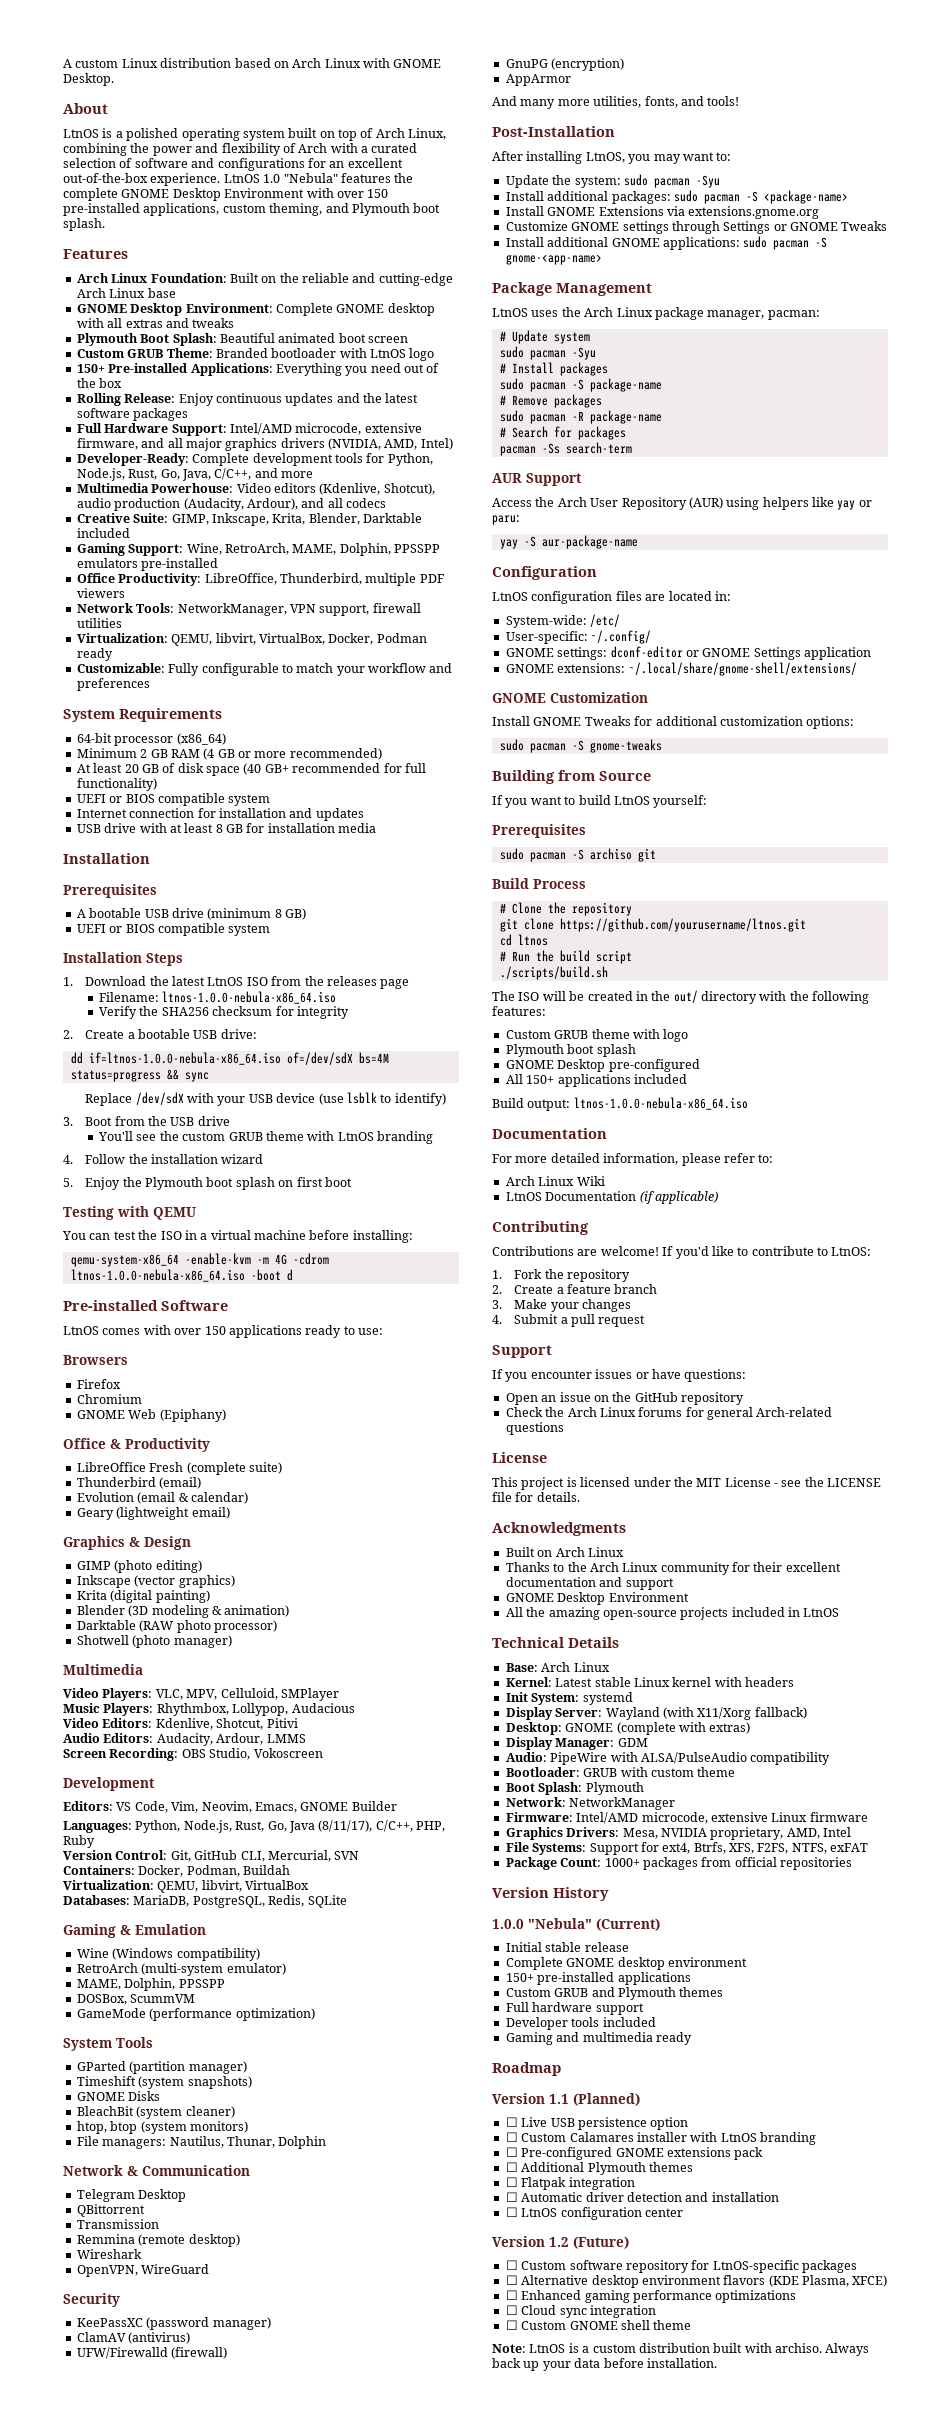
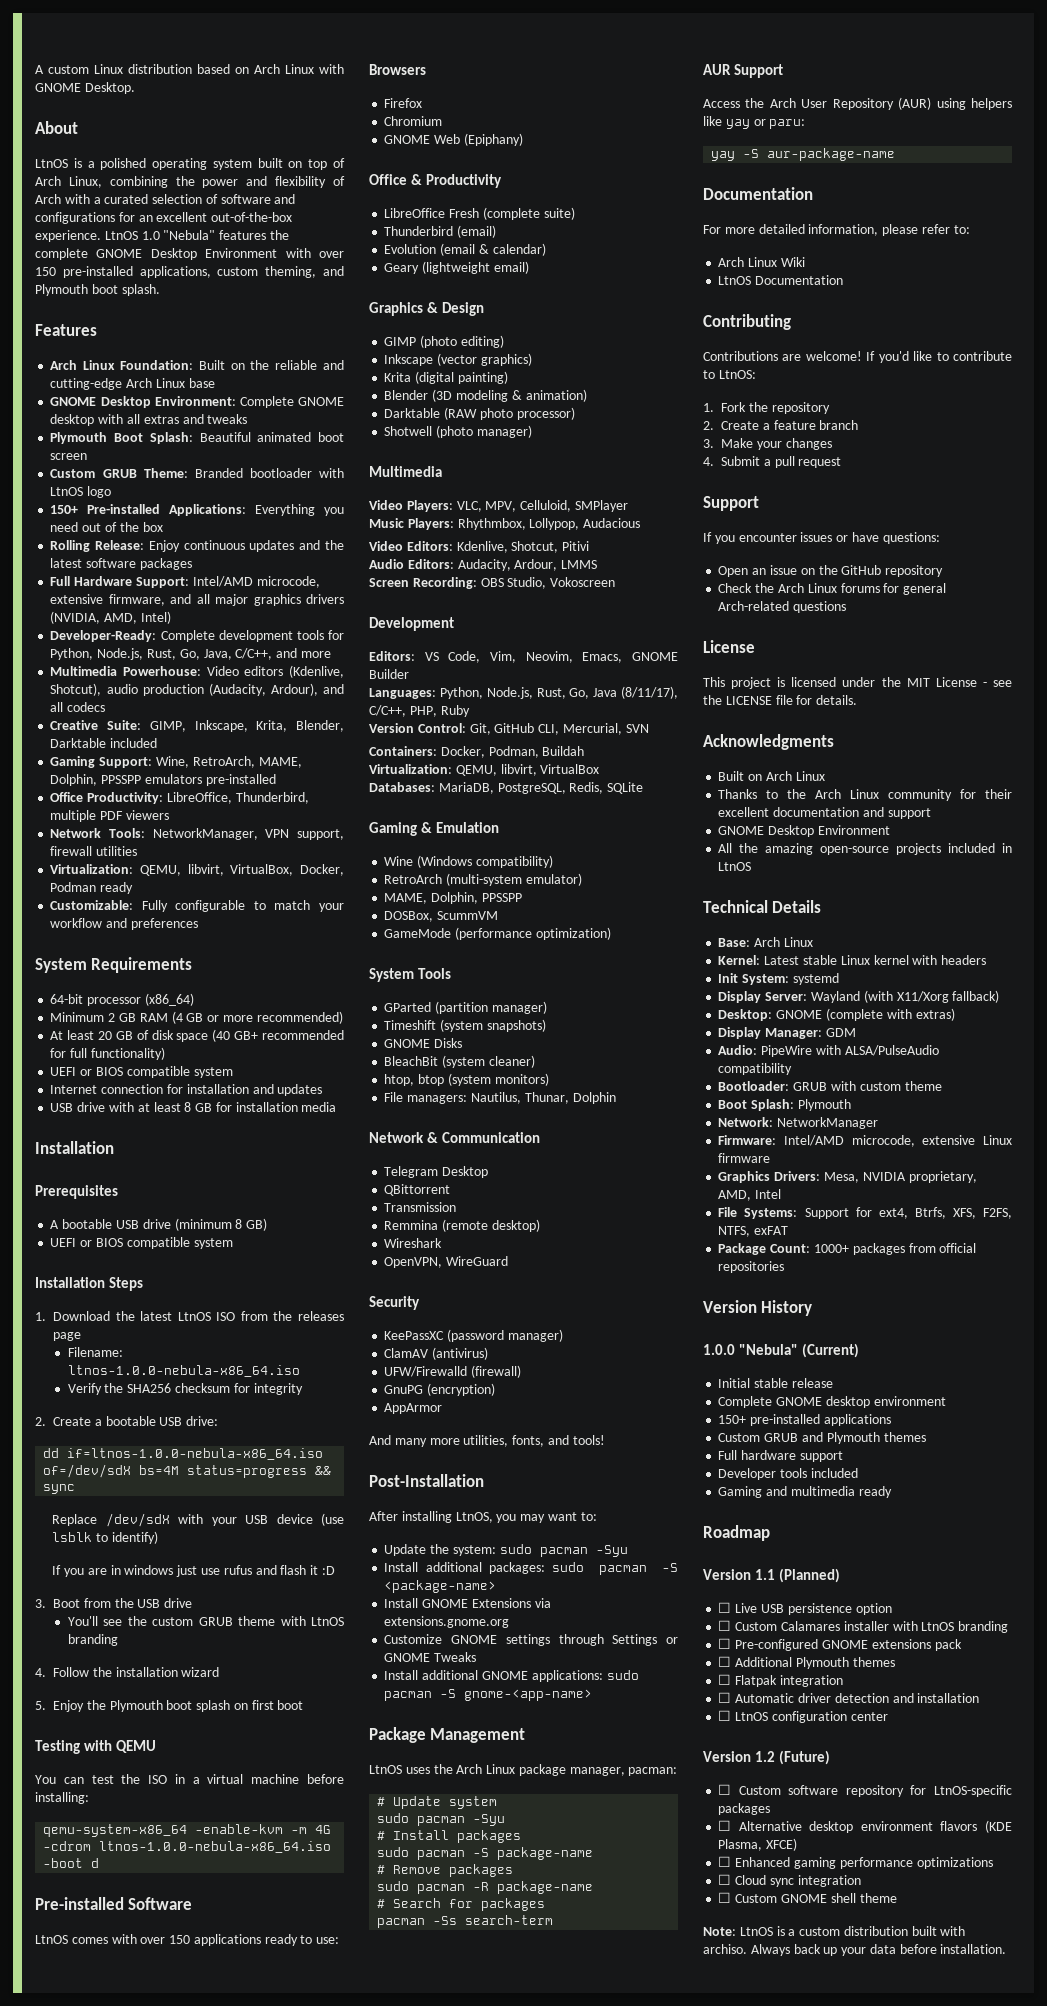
+ If you are in windows just use rufus and flash it :D
- Configuration
- LtnOS configuration files are located in:
- System-wide: /etc/
- User-specific: ~/.config/
- GNOME settings: dconf-editor or GNOME Settings application
- GNOME extensions: ~/.local/share/gnome-shell/extensions/
- GNOME Customization
- Install GNOME Tweaks for additional customization options:
- sudo pacman -S gnome-tweaks
- Building from Source
- If you want to build LtnOS yourself:
- Prerequisites
- sudo pacman -S archiso git
- Build Process
- # Clone the repository
- git clone https://github.com/yourusername/ltnos.git
- cd ltnos
- # Run the build script
- ./scripts/build.sh
- The ISO will be created in the out/ directory with the following features:
- Custom GRUB theme with logo
- Plymouth boot splash
- GNOME Desktop pre-configured
- All 150+ applications included
- Build output: ltnos-1.0.0-nebula-x86_64.iso
- LtnOS Documentation (if applicable)
+ LtnOS Documentation

